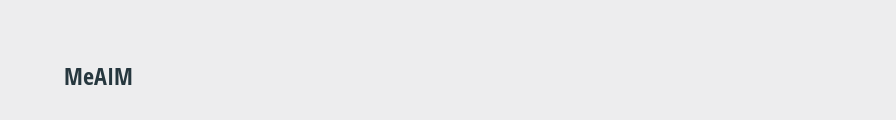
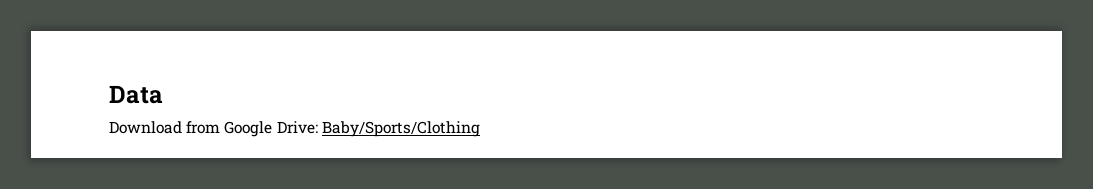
- MeAIM
+ Data
+ Download from Google Drive: Baby/Sports/Clothing

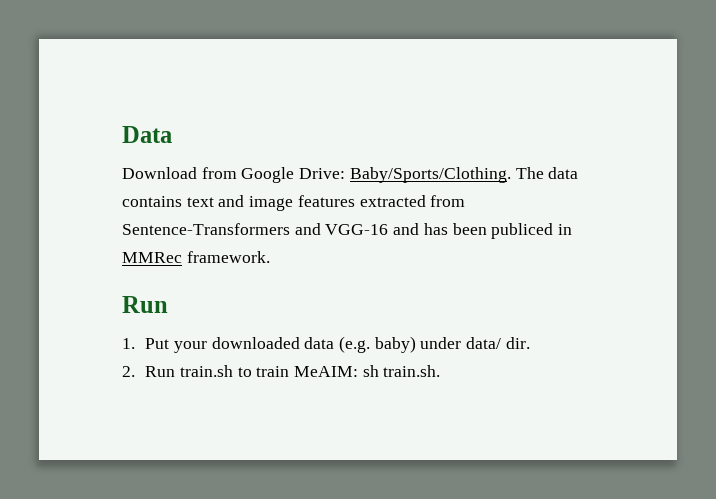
- Download from Google Drive: Baby/Sports/Clothing
+ Download from Google Drive: Baby/Sports/Clothing. The data contains text and image features extracted from Sentence-Transformers and VGG-16 and has been publiced in MMRec framework.
+ Run
+ 1. Put your downloaded data (e.g. baby) under data/ dir.
+ 2. Run train.sh to train MeAIM: sh train.sh.

